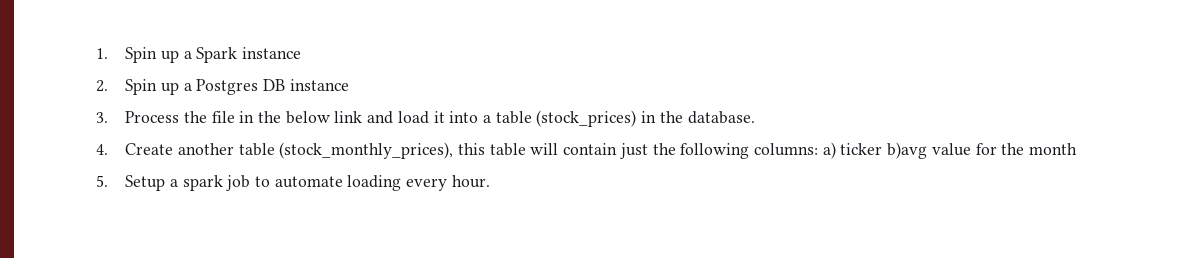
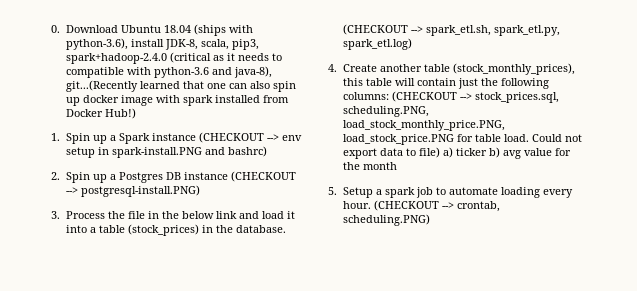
+ 0. Download Ubuntu 18.04 (ships with python-3.6), install JDK-8, scala, pip3, spark+hadoop-2.4.0 (critical as it needs to compatible with python-3.6 and java-8), git...(Recently learned that one can also spin up docker image with spark installed from Docker Hub!)
- 1. Spin up a Spark instance
+ 1. Spin up a Spark instance (CHECKOUT --> env setup in spark-install.PNG and bashrc)
- 2. Spin up a Postgres DB instance
+ 2. Spin up a Postgres DB instance (CHECKOUT --> postgresql-install.PNG)
+ (CHECKOUT --> spark_etl.sh, spark_etl.py, spark_etl.log)
- 4. Create another table (stock_monthly_prices), this table will contain just the following columns: a) ticker b)avg value for the month
+ 4. Create another table (stock_monthly_prices), this table will contain just the following columns: (CHECKOUT --> stock_prices.sql, scheduling.PNG, load_stock_monthly_price.PNG, load_stock_price.PNG for table load. Could not export data to file) a) ticker b) avg value for the month
+ (CHECKOUT --> crontab, scheduling.PNG)

